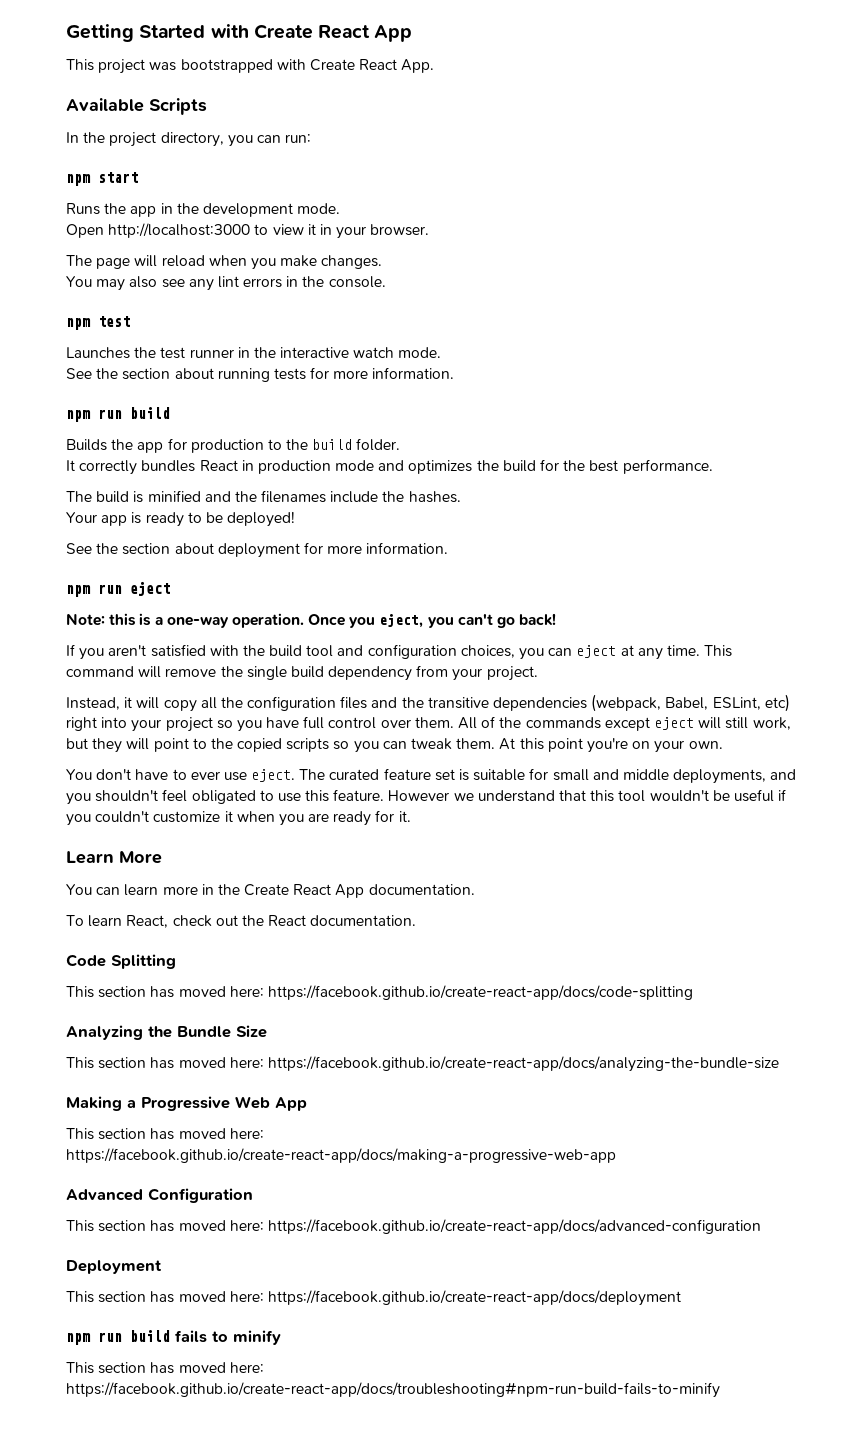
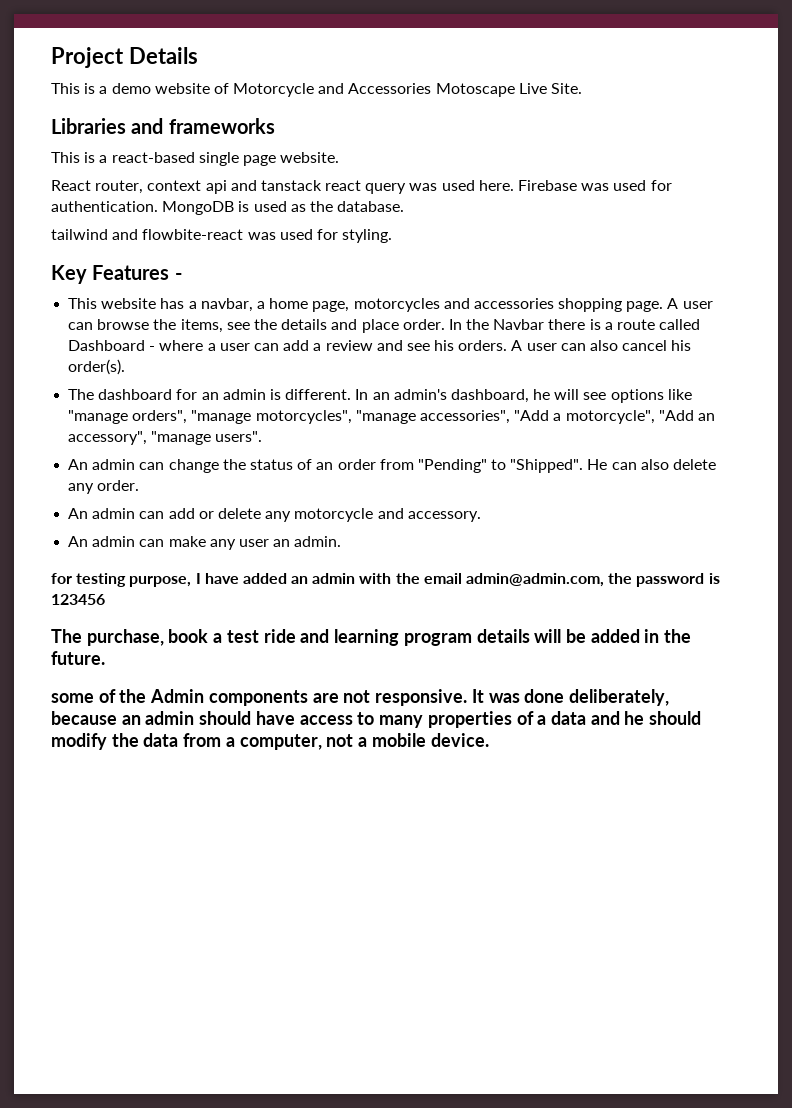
- Getting Started with Create React App
- This project was bootstrapped with Create React App.
- Available Scripts
- In the project directory, you can run:
- npm start
- Runs the app in the development mode.
- Open http://localhost:3000 to view it in your browser.
- The page will reload when you make changes.
- You may also see any lint errors in the console.
- npm test
- Launches the test runner in the interactive watch mode.
- See the section about running tests for more information.
- npm run build
- Builds the app for production to the build folder.
- It correctly bundles React in production mode and optimizes the build for the best performance.
- The build is minified and the filenames include the hashes.
- Your app is ready to be deployed!
- See the section about deployment for more information.
- npm run eject
- Note: this is a one-way operation. Once you eject, you can't go back!
- If you aren't satisfied with the build tool and configuration choices, you can eject at any time. This command will remove the single build dependency from your project.
- Instead, it will copy all the configuration files and the transitive dependencies (webpack, Babel, ESLint, etc) right into your project so you have full control over them. All of the commands except eject will still work, but they will point to the copied scripts so you can tweak them. At this point you're on your own.
- You don't have to ever use eject. The curated feature set is suitable for small and middle deployments, and you shouldn't feel obligated to use this feature. However we understand that this tool wouldn't be useful if you couldn't customize it when you are ready for it.
- Learn More
- You can learn more in the Create React App documentation.
- To learn React, check out the React documentation.
- Code Splitting
- This section has moved here: https://facebook.github.io/create-react-app/docs/code-splitting
- Analyzing the Bundle Size
- This section has moved here: https://facebook.github.io/create-react-app/docs/analyzing-the-bundle-size
- Making a Progressive Web App
- This section has moved here: https://facebook.github.io/create-react-app/docs/making-a-progressive-web-app
- Advanced Configuration
- This section has moved here: https://facebook.github.io/create-react-app/docs/advanced-configuration
- Deployment
- This section has moved here: https://facebook.github.io/create-react-app/docs/deployment
- npm run build fails to minify
- This section has moved here: https://facebook.github.io/create-react-app/docs/troubleshooting#npm-run-build-fails-to-minify
+ Project Details
+ This is a demo website of Motorcycle and Accessories Motoscape Live Site.
+ Libraries and frameworks
+ This is a react-based single page website.
+ React router, context api and tanstack react query was used here. Firebase was used for authentication. MongoDB is used as the database.
+ tailwind and flowbite-react was used for styling.
+ Key Features -
+ This website has a navbar, a home page, motorcycles and accessories shopping page. A user can browse the items, see the details and place order. In the Navbar there is a route called Dashboard - where a user can add a review and see his orders. A user can also cancel his order(s).
+ The dashboard for an admin is different. In an admin's dashboard, he will see options like "manage orders", "manage motorcycles", "manage accessories", "Add a motorcycle", "Add an accessory", "manage users".
+ An admin can change the status of an order from "Pending" to "Shipped". He can also delete any order.
+ An admin can add or delete any motorcycle and accessory.
+ An admin can make any user an admin.
+ for testing purpose, I have added an admin with the email admin@admin.com, the password is 123456
+ The purchase, book a test ride and learning program details will be added in the future.
+ some of the Admin components are not responsive. It was done deliberately, because an admin should have access to many properties of a data and he should modify the data from a computer, not a mobile device.

